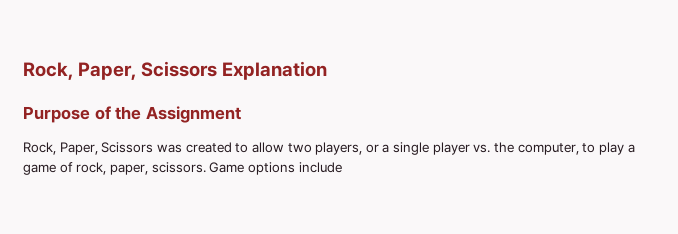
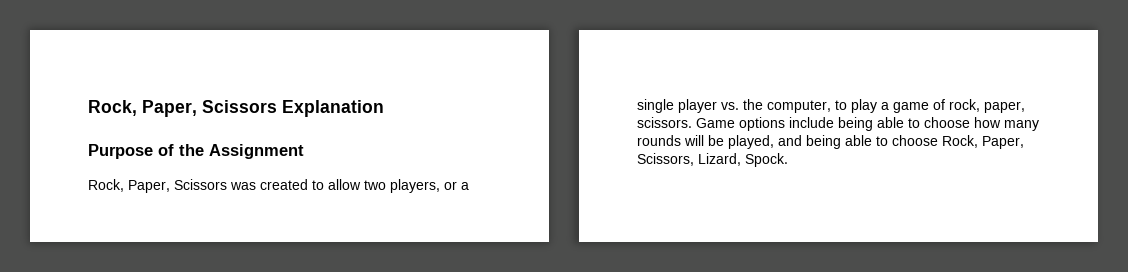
- Game options include
+ Game options include being able to choose how many rounds will be played, and being able to choose Rock, Paper, Scissors, Lizard, Spock.

